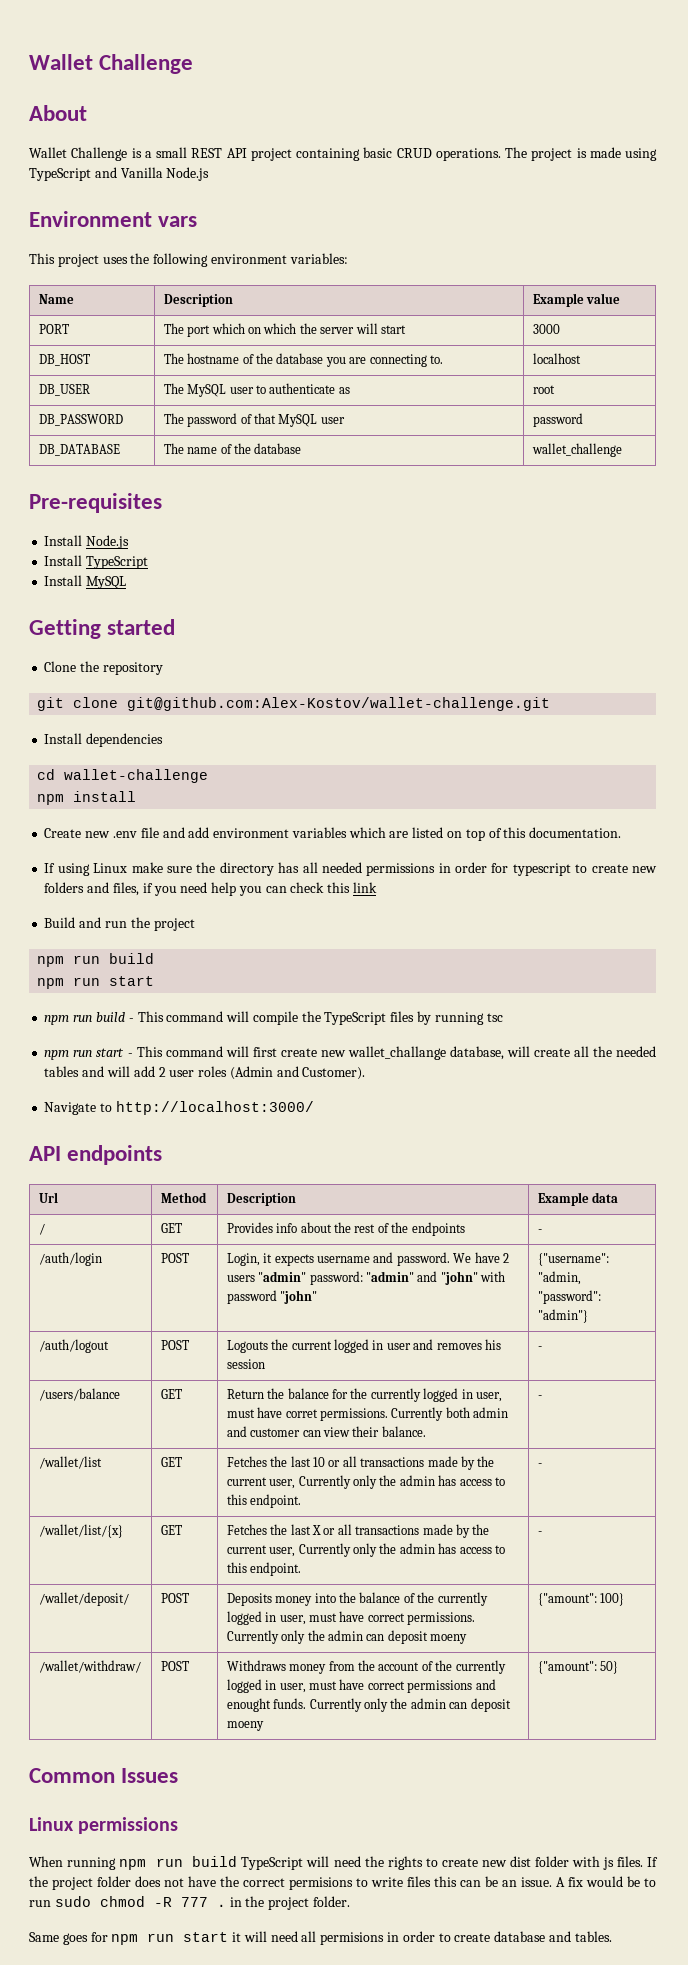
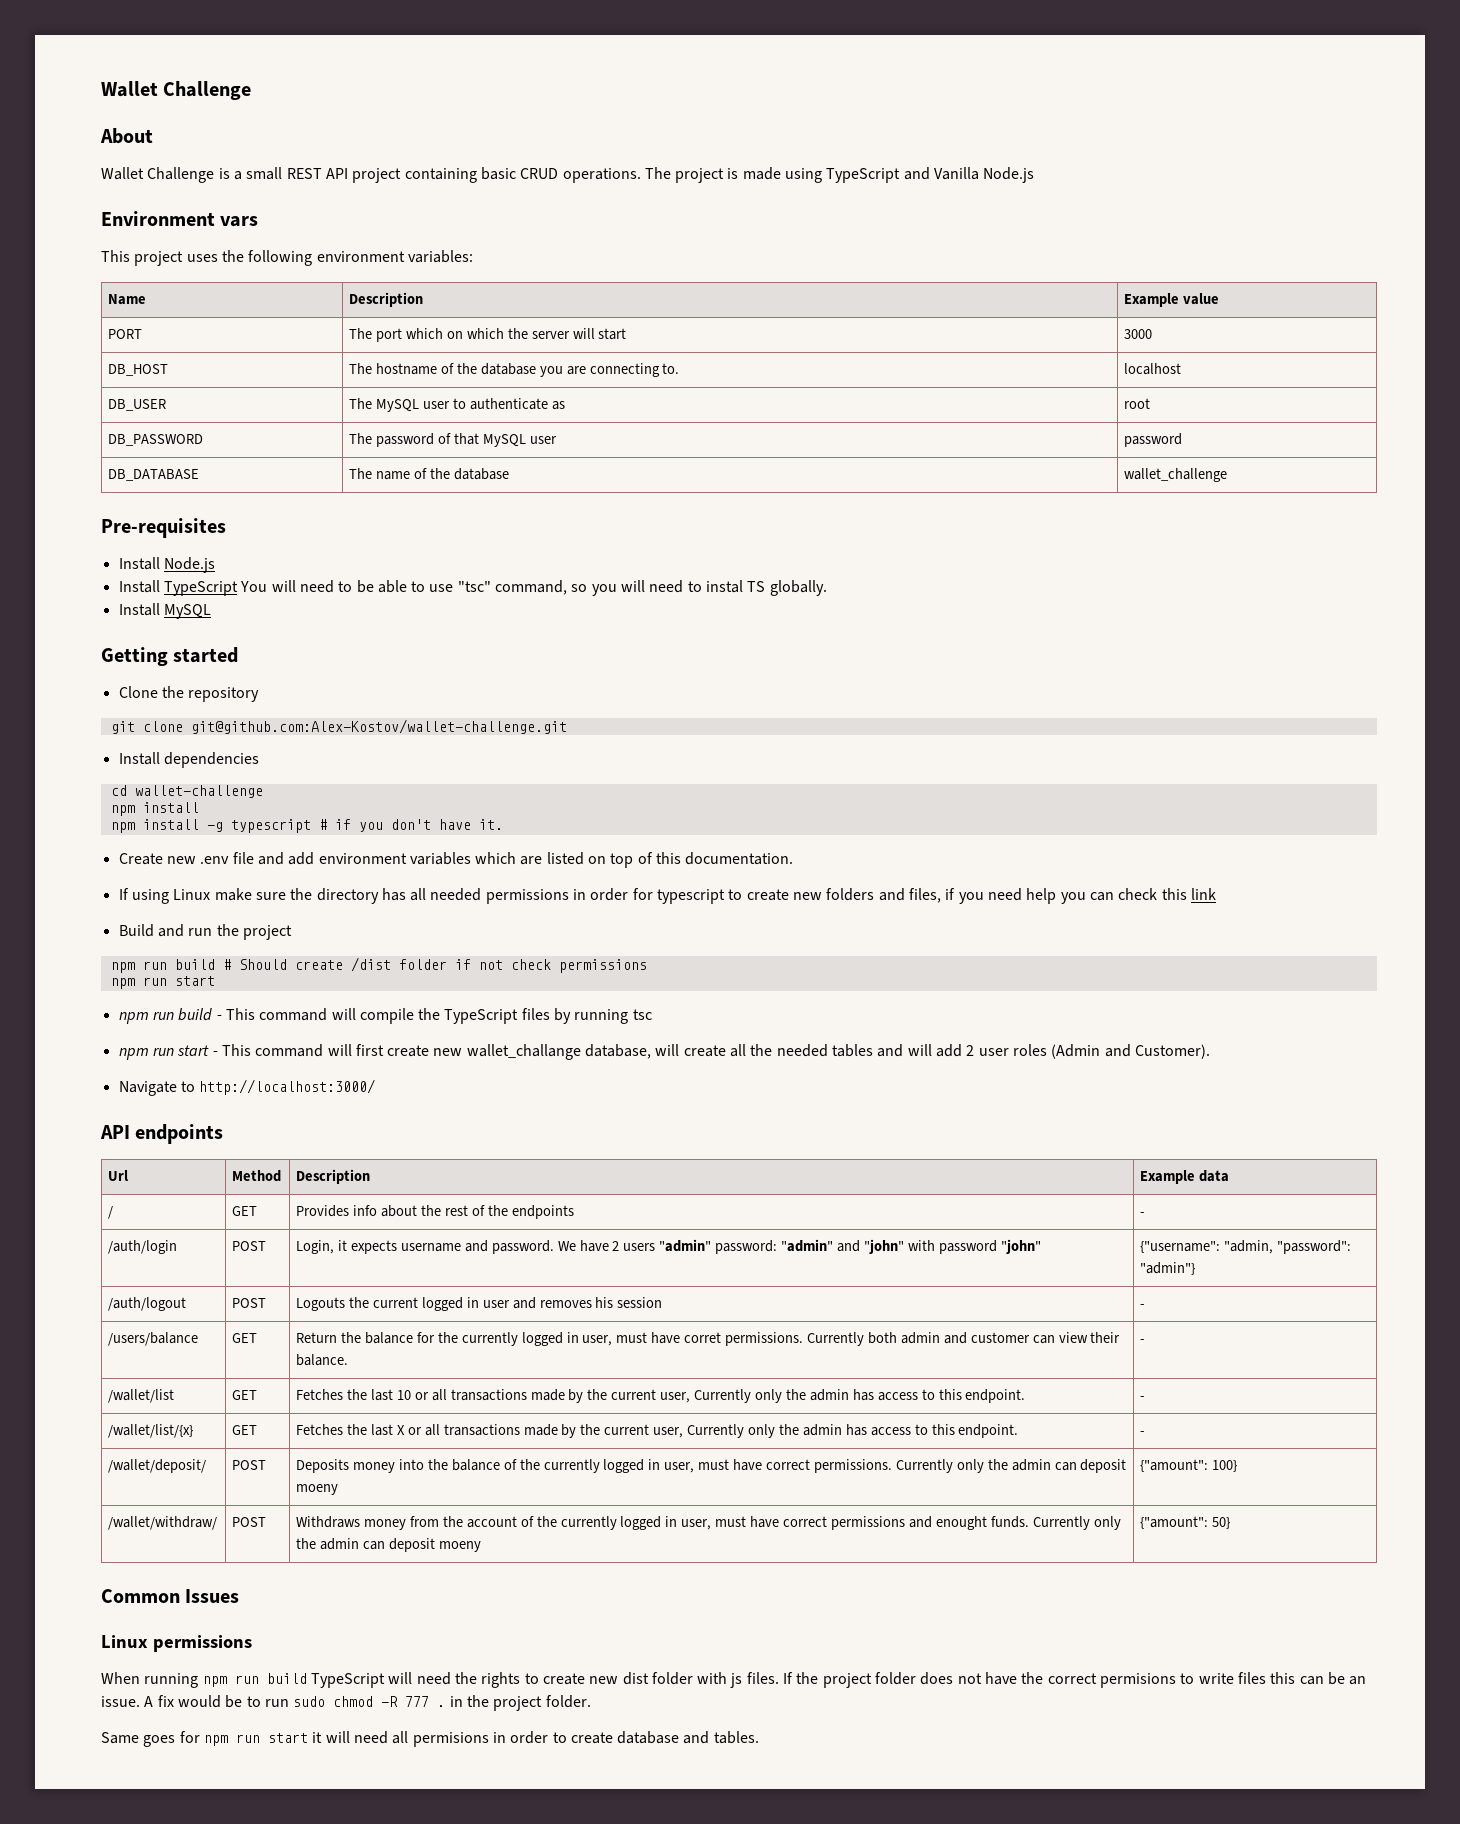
- Install TypeScript
+ Install TypeScript You will need to be able to use "tsc" command, so you will need to instal TS globally.
+ npm install -g typescript # if you don't have it.
  Build and run the project
- npm run build
+ npm run build # Should create /dist folder if not check permissions

